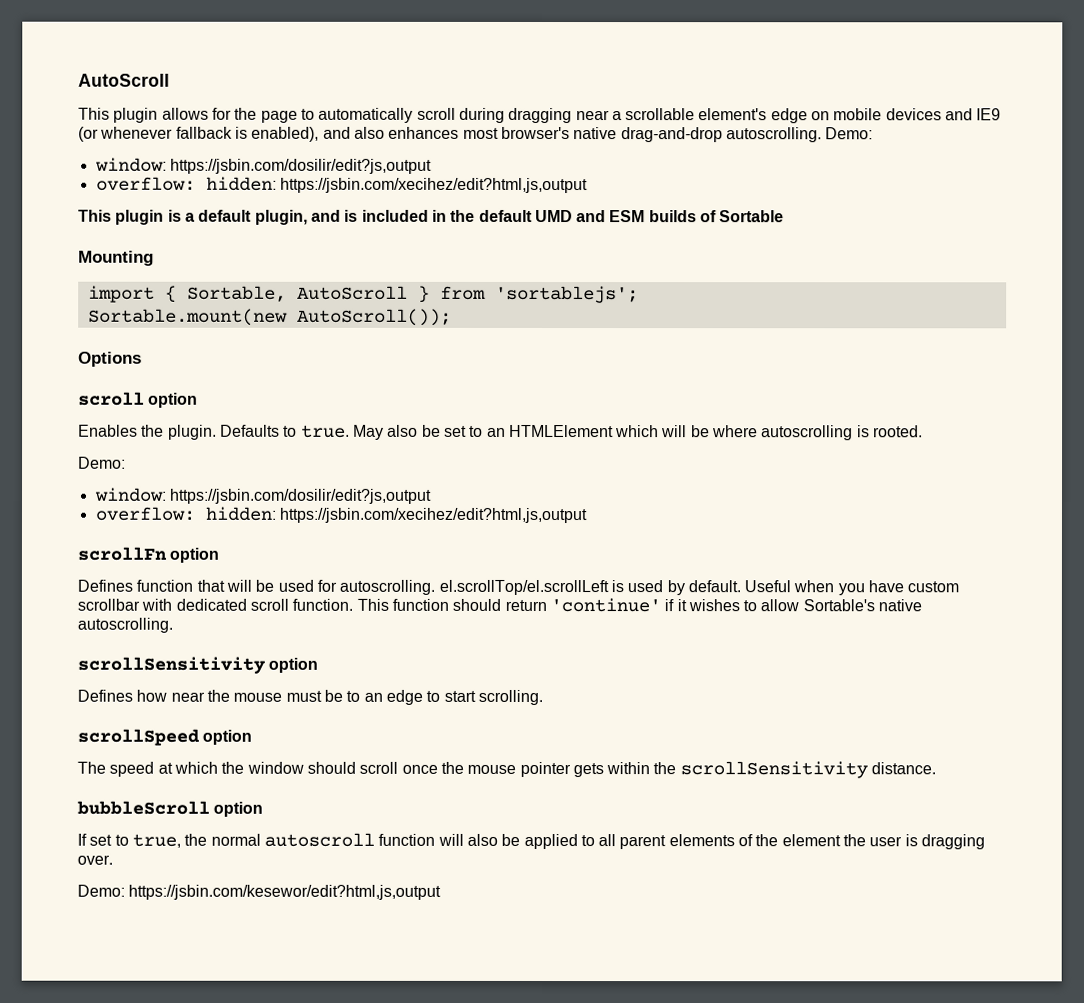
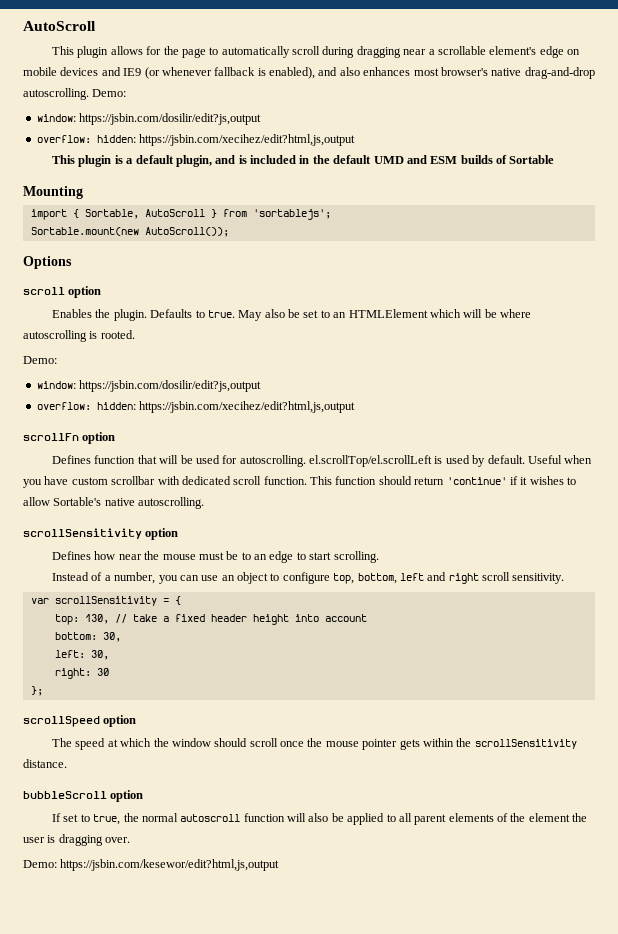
+ Instead of a number, you can use an object to configure top, bottom, left and right scroll sensitivity.
+ var scrollSensitivity = {
+ top: 130, // take a fixed header height into account
+ bottom: 30,
+ left: 30,
+ right: 30
+ };

